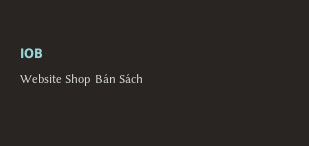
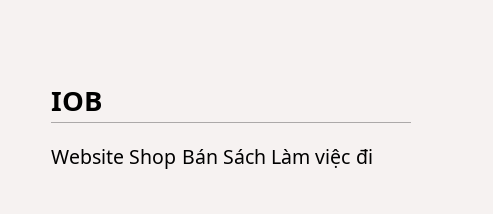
- Website Shop Bán Sách
+ Website Shop Bán Sách Làm việc đi

